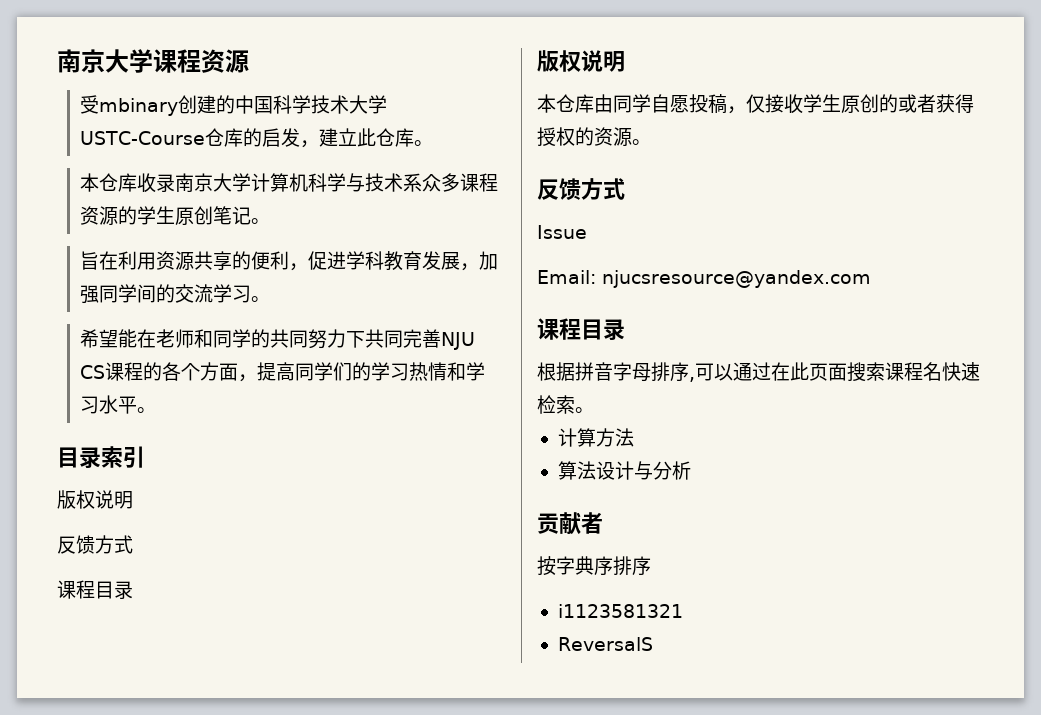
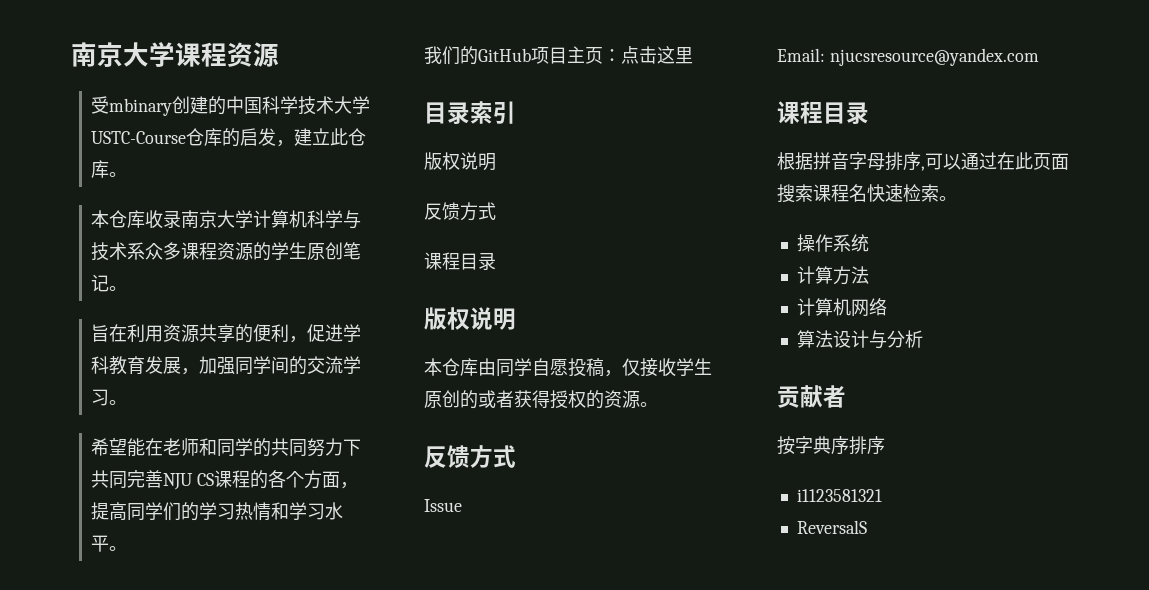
+ 我们的GitHub项目主页：点击这里
+ 操作系统
+ 计算机网络

